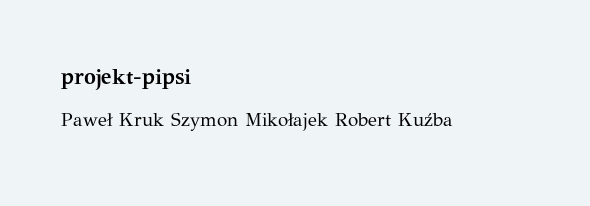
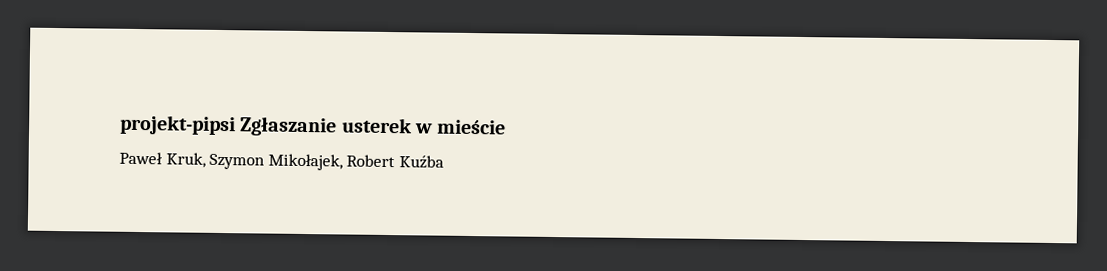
- projekt-pipsi
- Paweł Kruk Szymon Mikołajek Robert Kuźba
+ projekt-pipsi Zgłaszanie usterek w mieście
+ Paweł Kruk, Szymon Mikołajek, Robert Kuźba

